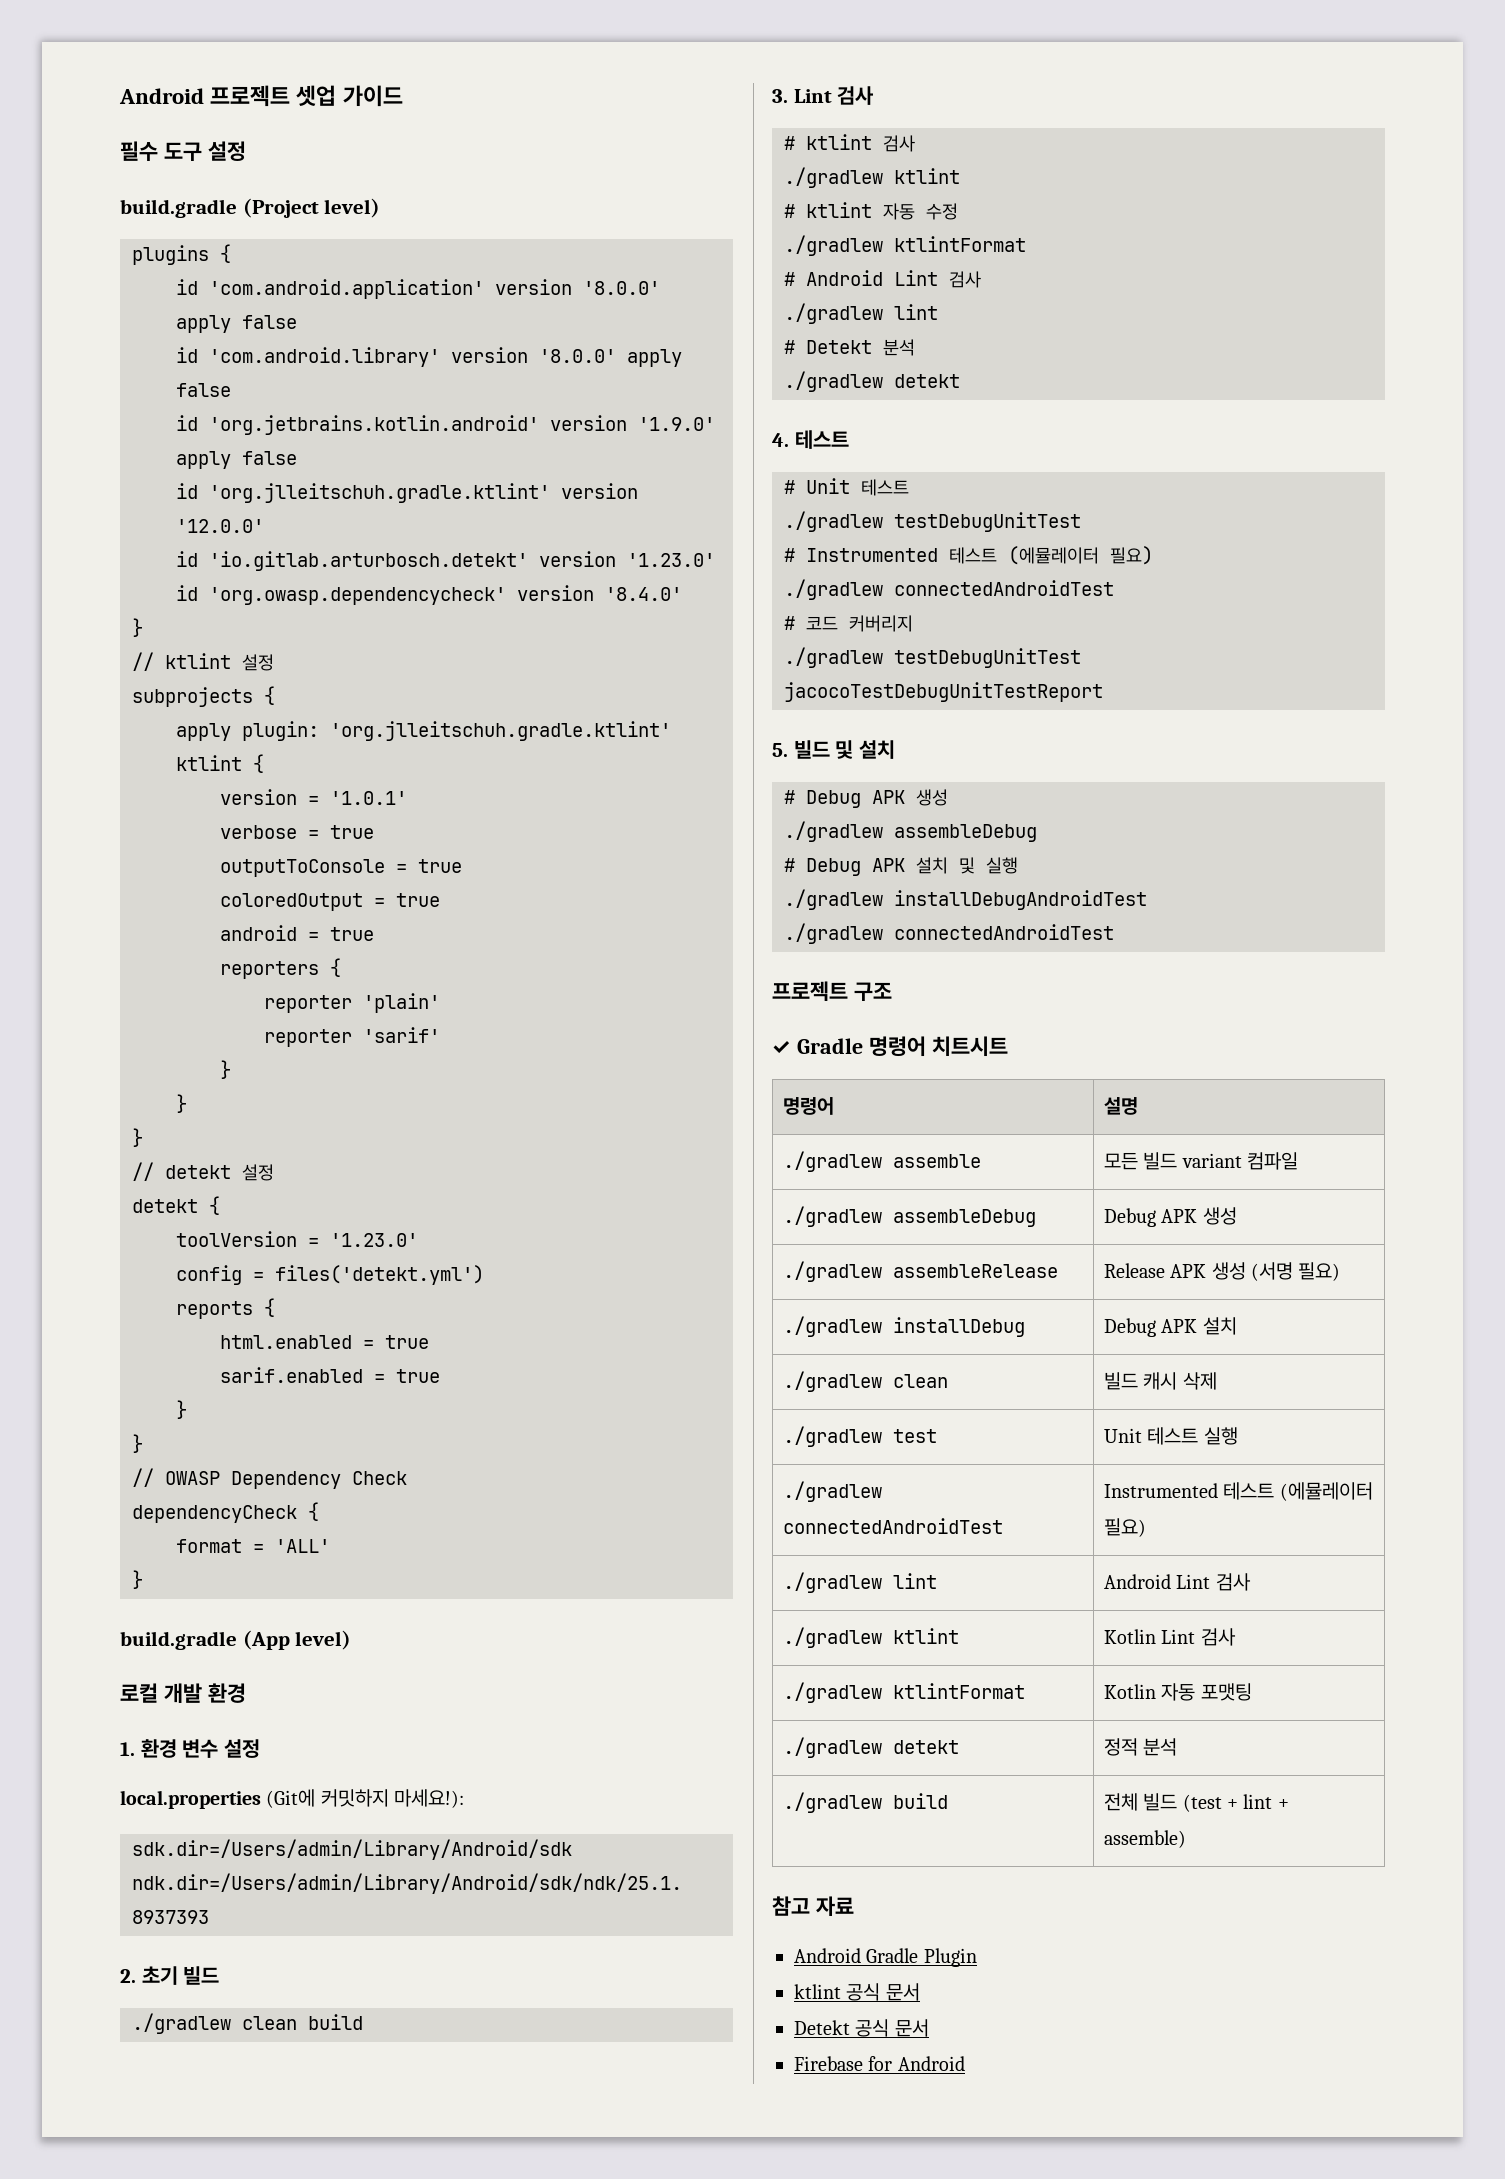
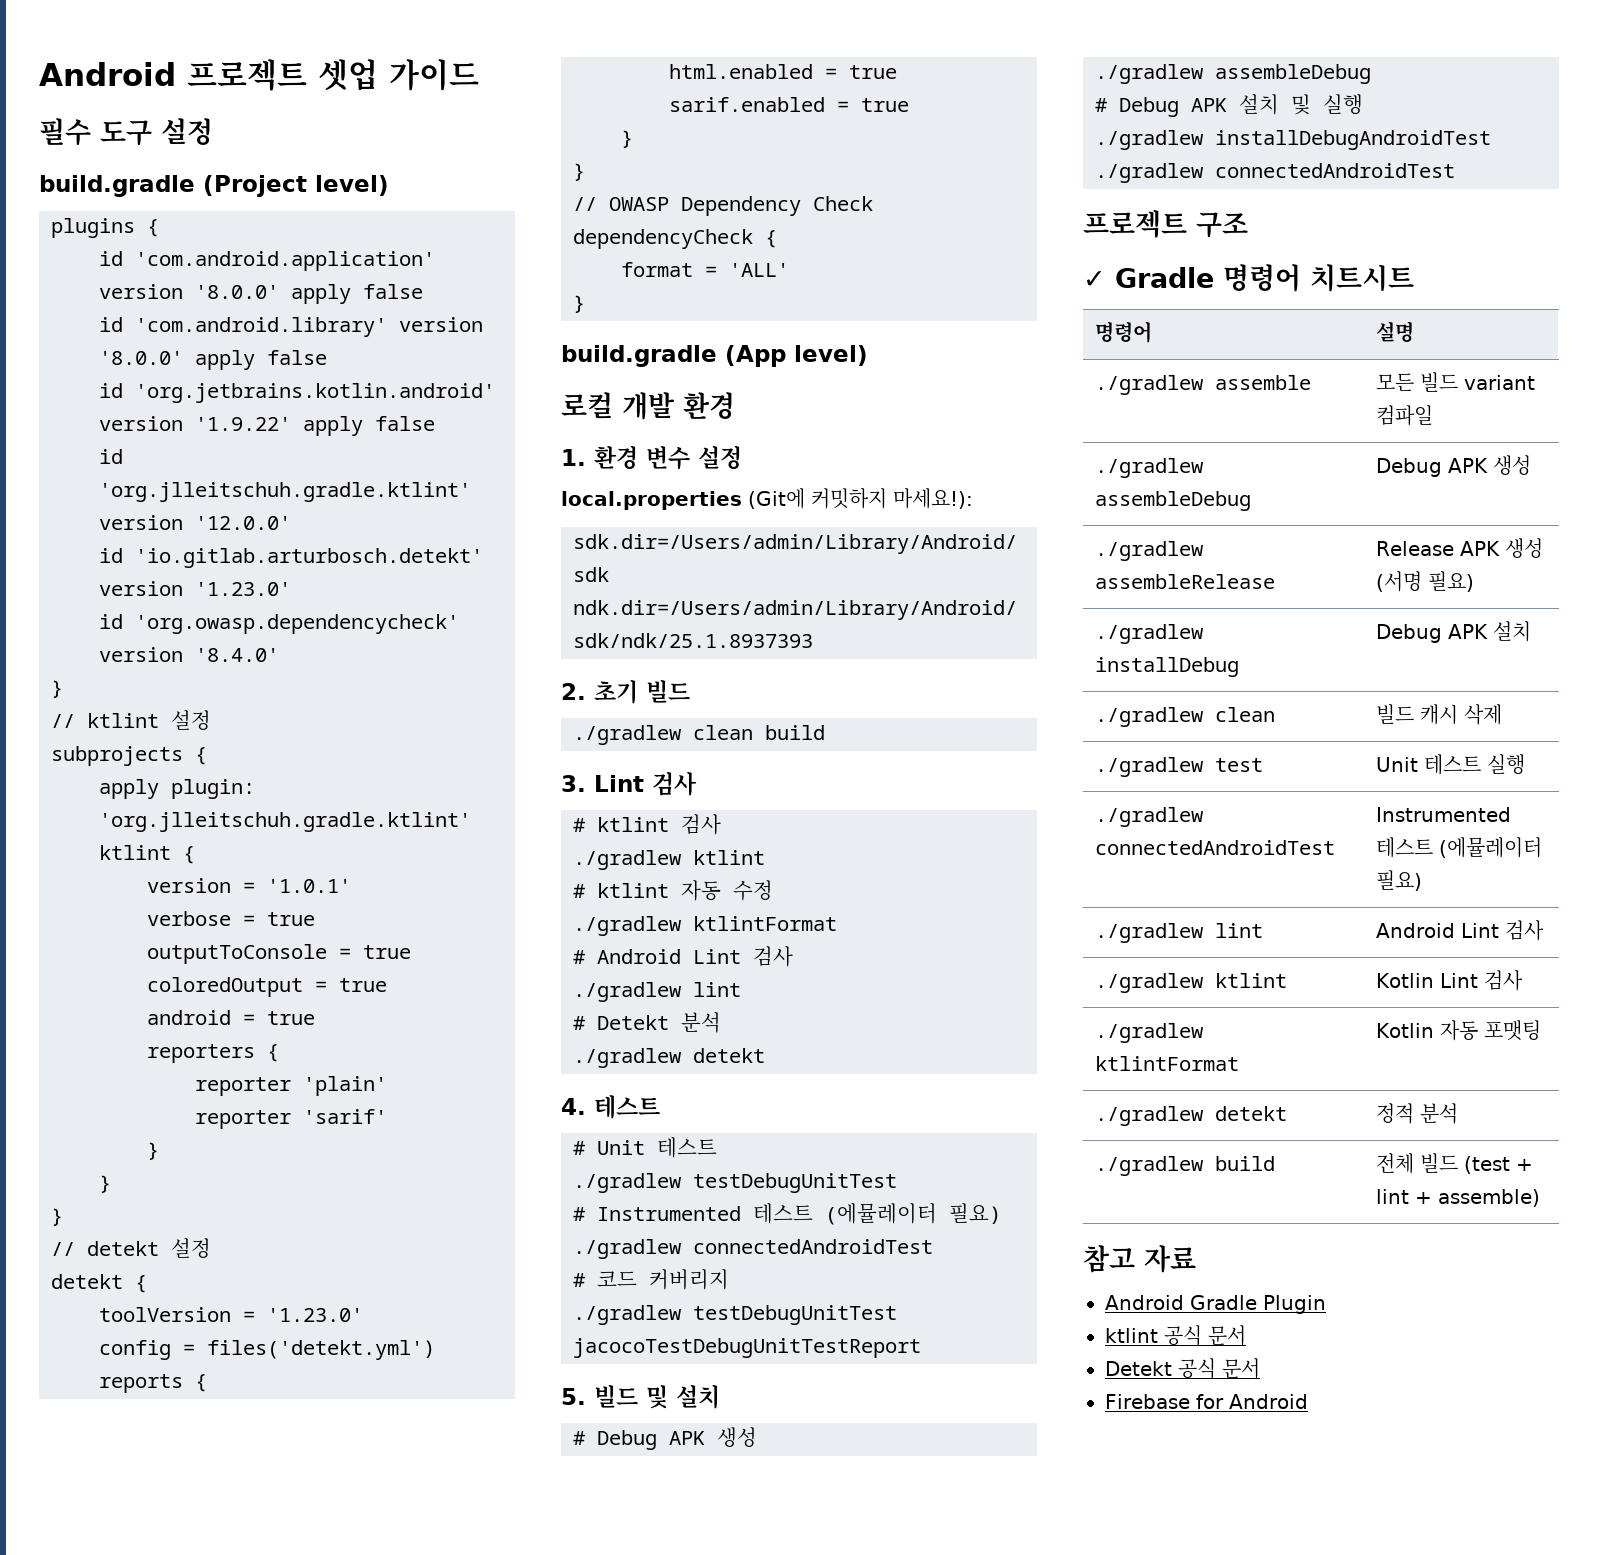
- id 'org.jetbrains.kotlin.android' version '1.9.0' apply false
+ id 'org.jetbrains.kotlin.android' version '1.9.22' apply false

